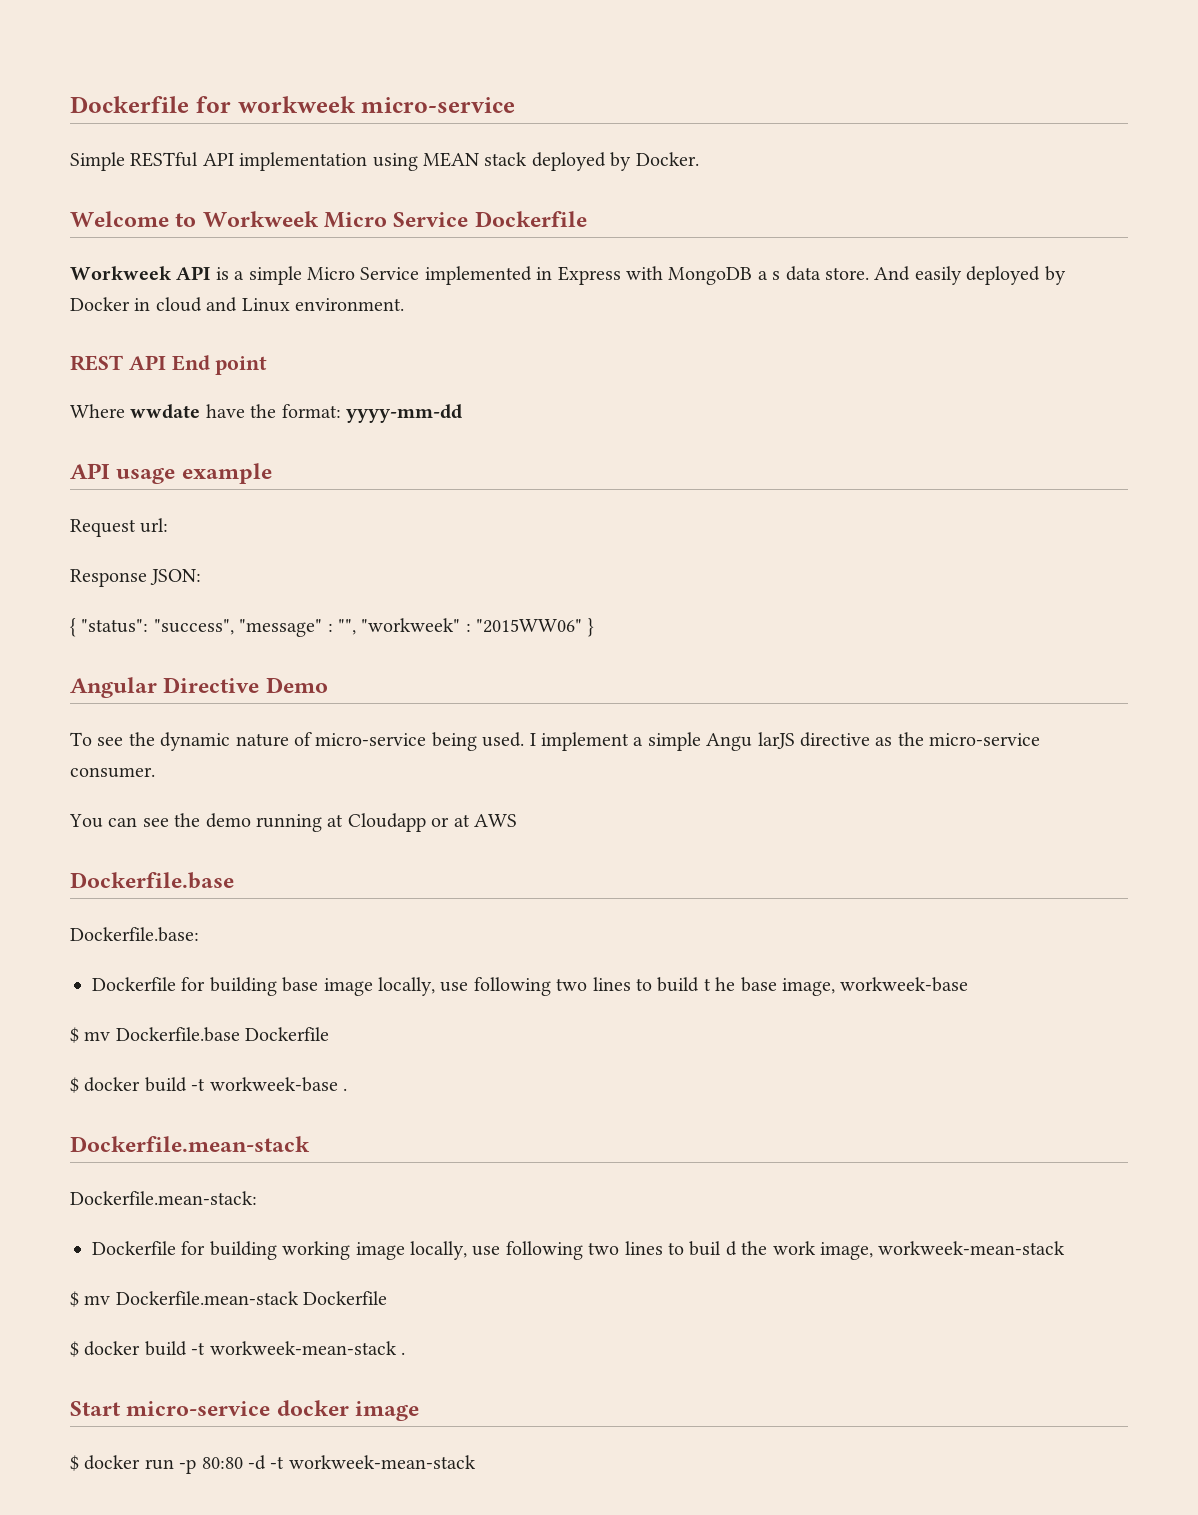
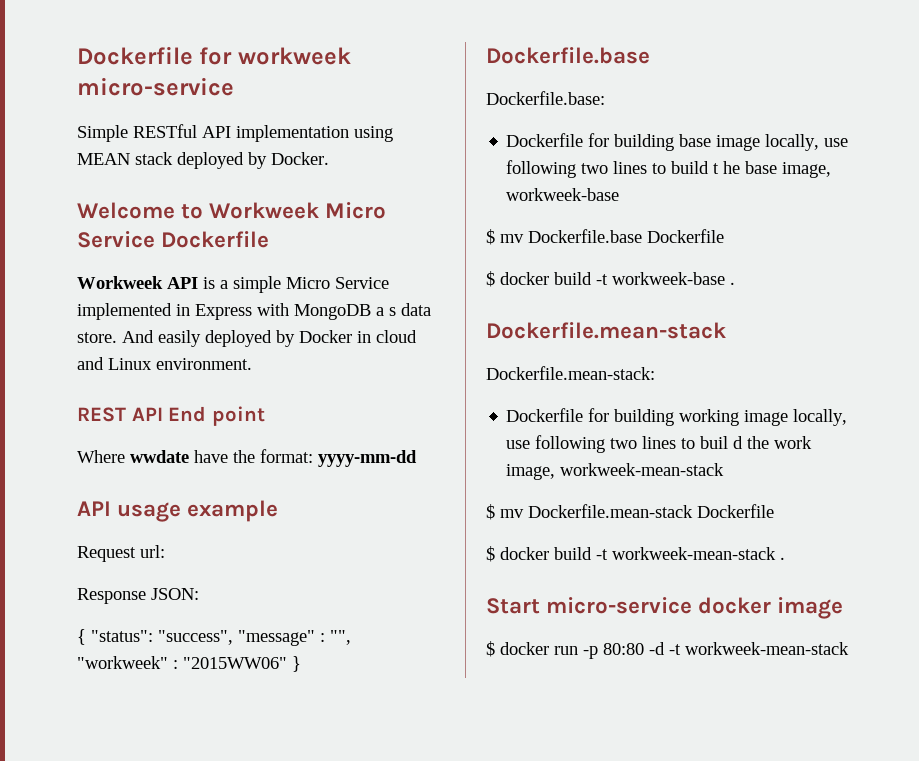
- Angular Directive Demo
- To see the dynamic nature of micro-service being used. I implement a simple Angu larJS directive as the micro-service consumer.
- You can see the demo running at Cloudapp or at AWS

